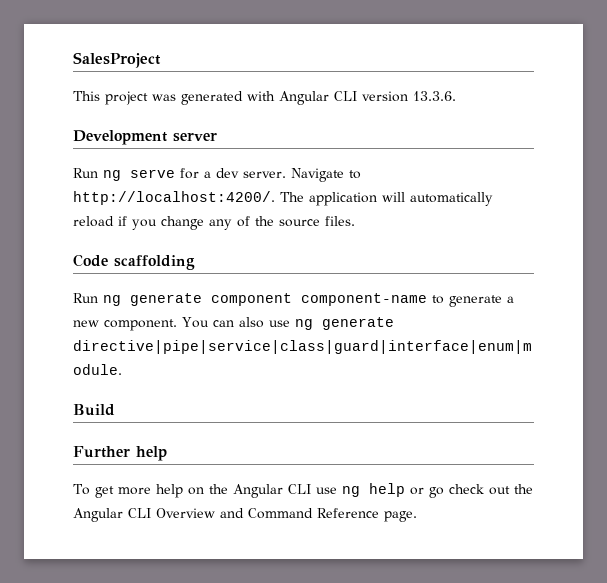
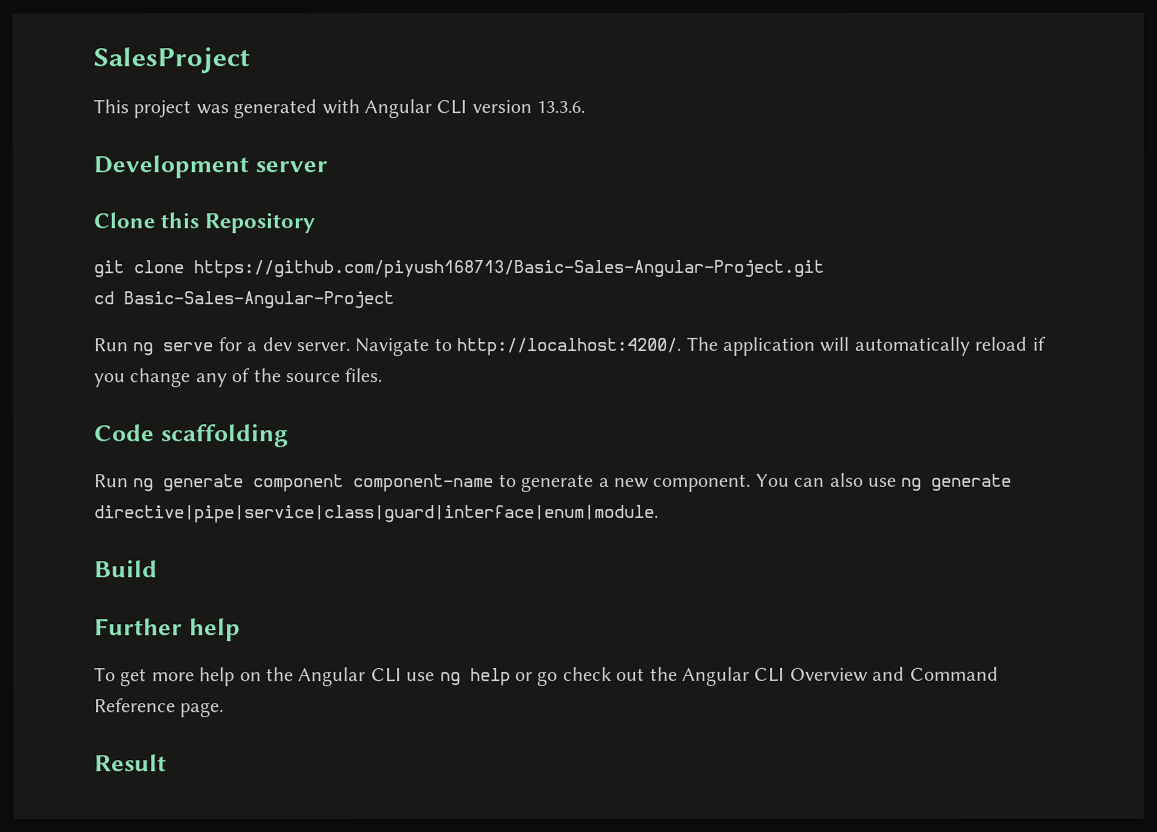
+ Clone this Repository
+ git clone https://github.com/piyush168713/Basic-Sales-Angular-Project.git
+ cd Basic-Sales-Angular-Project
+ Result

